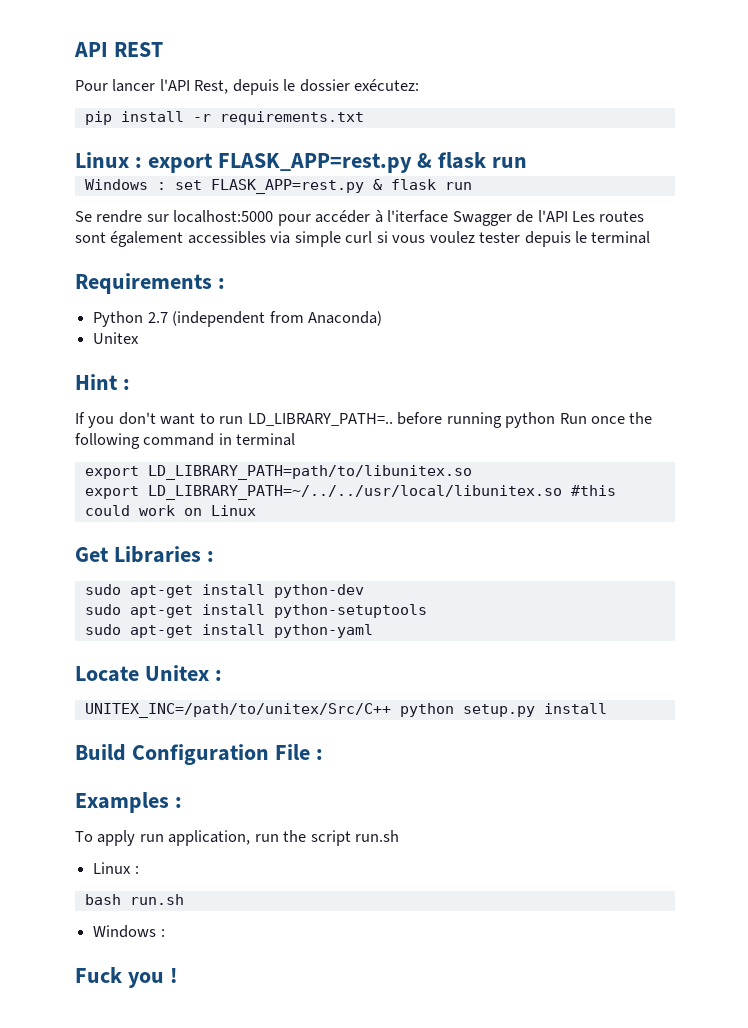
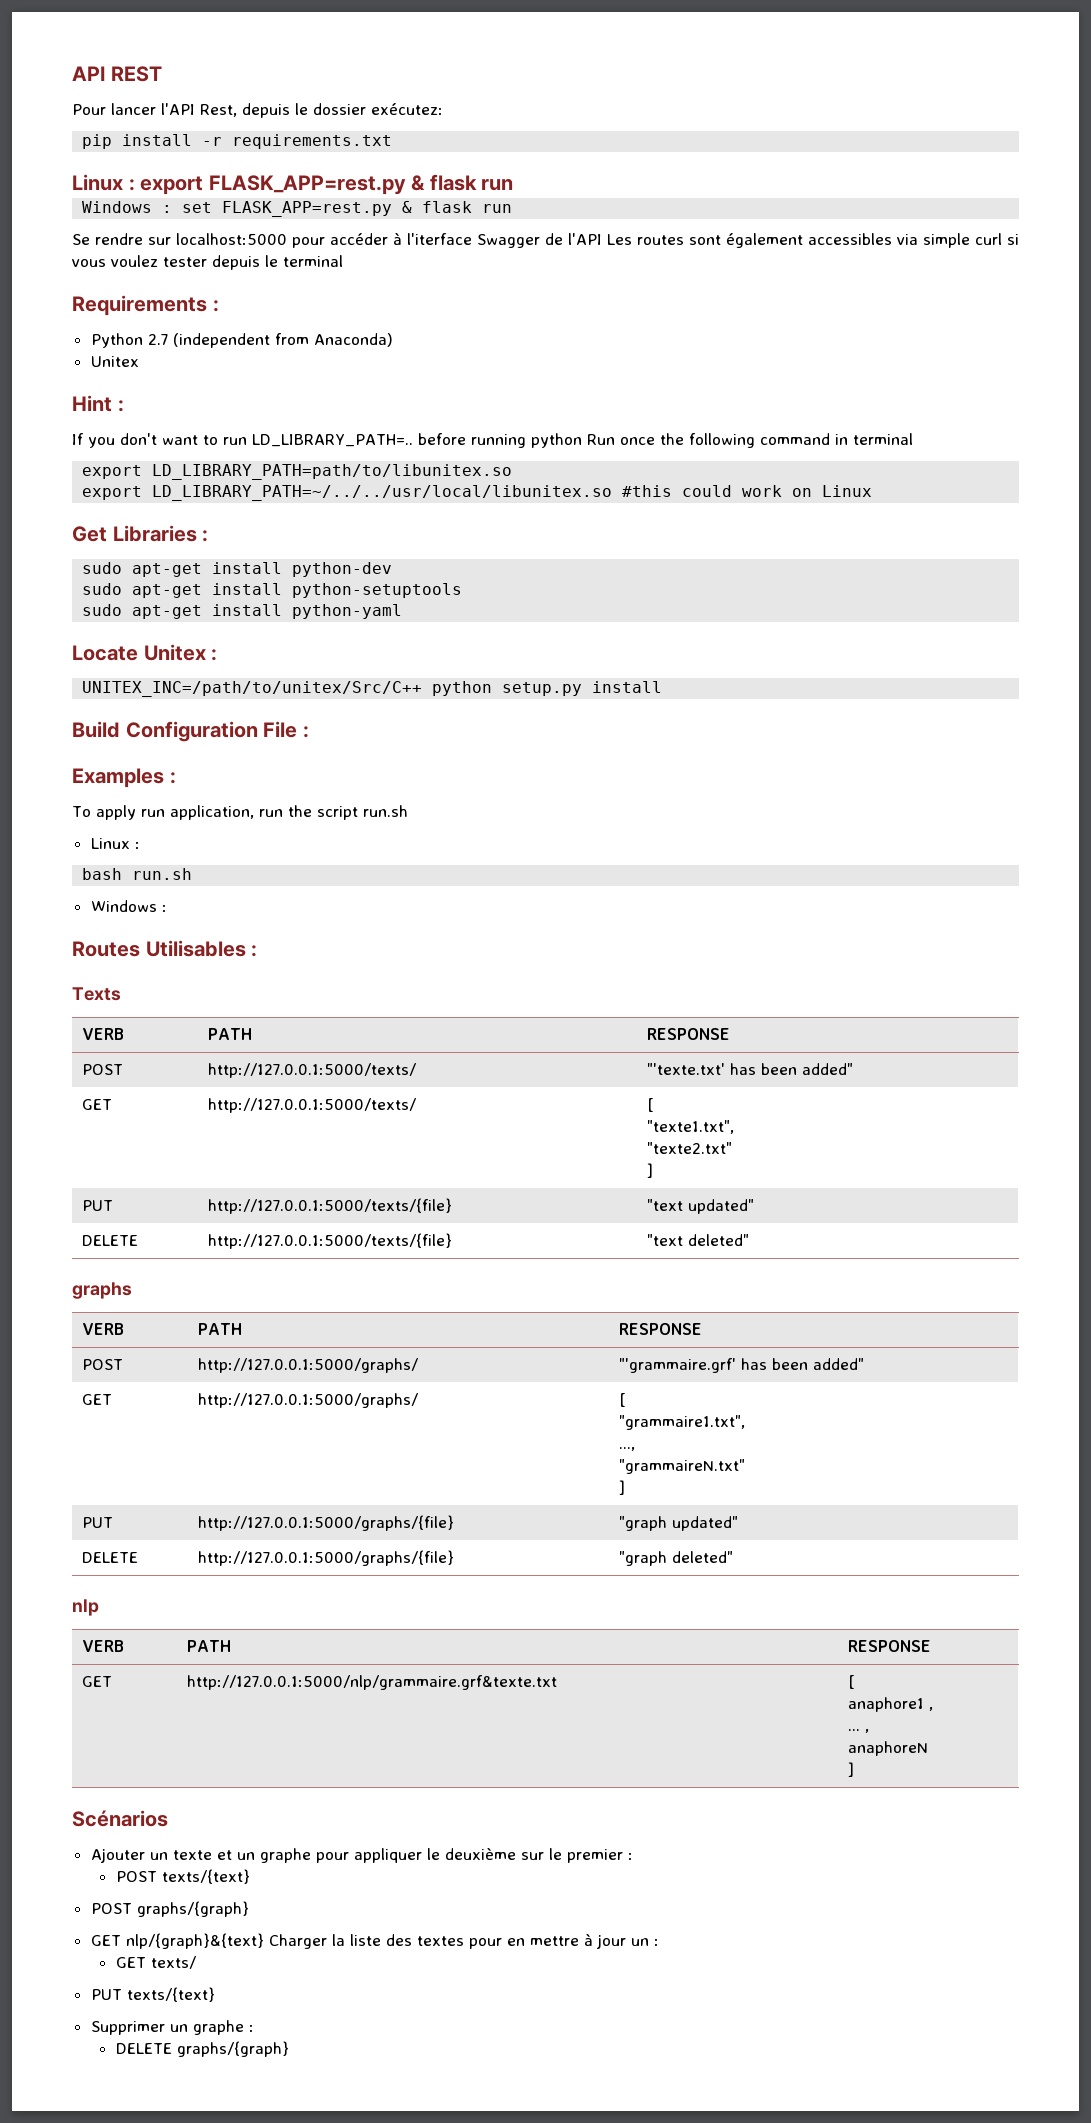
- Fuck you !
+ Routes Utilisables :
+ Texts
+ VERB | PATH | RESPONSE
+ POST | http://127.0.0.1:5000/texts/ | "'texte.txt' has been added"
+ GET | http://127.0.0.1:5000/texts/ | [
+ "texte1.txt",
+ "texte2.txt"
+ ]
+ PUT | http://127.0.0.1:5000/texts/{file} | "text updated"
+ DELETE | http://127.0.0.1:5000/texts/{file} | "text deleted"
+ graphs
+ VERB | PATH | RESPONSE
+ POST | http://127.0.0.1:5000/graphs/ | "'grammaire.grf' has been added"
+ GET | http://127.0.0.1:5000/graphs/ | [
+ "grammaire1.txt",
+ ...,
+ "grammaireN.txt"
+ ]
+ PUT | http://127.0.0.1:5000/graphs/{file} | "graph updated"
+ DELETE | http://127.0.0.1:5000/graphs/{file} | "graph deleted"
+ nlp
+ VERB | PATH | RESPONSE
+ GET | http://127.0.0.1:5000/nlp/grammaire.grf&texte.txt | [
+ anaphore1 ,
+ ... ,
+ anaphoreN
+ ]
+ Scénarios
+ Ajouter un texte et un graphe pour appliquer le deuxième sur le premier :
+ POST texts/{text}
+ POST graphs/{graph}
+ GET nlp/{graph}&{text} Charger la liste des textes pour en mettre à jour un :
+ GET texts/
+ PUT texts/{text}
+ Supprimer un graphe :
+ DELETE graphs/{graph}

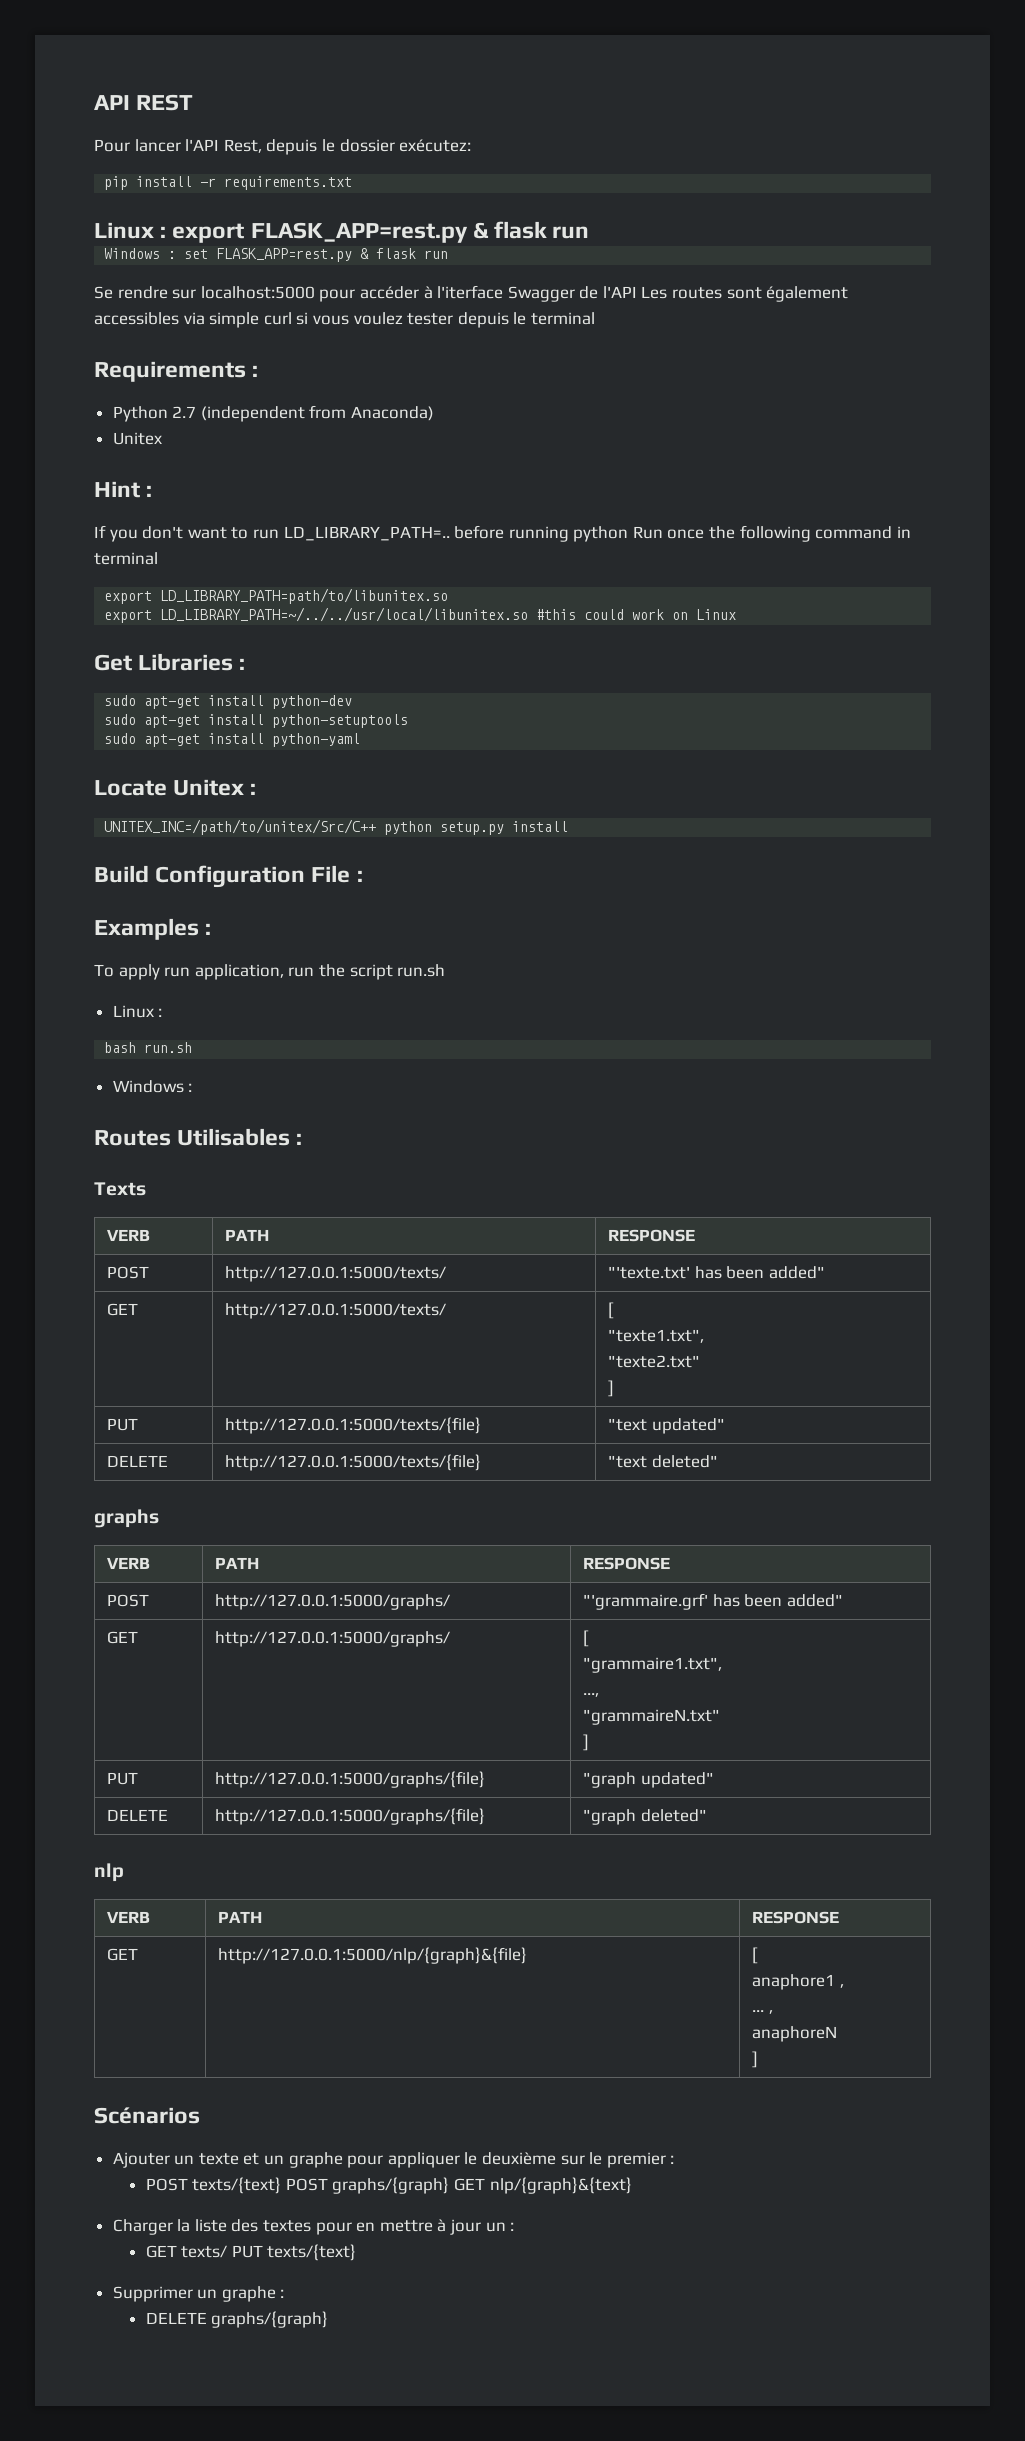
- GET | http://127.0.0.1:5000/nlp/grammaire.grf&texte.txt | [
+ GET | http://127.0.0.1:5000/nlp/{graph}&{file} | [
- POST texts/{text}
- POST graphs/{graph}
- GET nlp/{graph}&{text} Charger la liste des textes pour en mettre à jour un :
+ POST texts/{text} POST graphs/{graph} GET nlp/{graph}&{text}
+ Charger la liste des textes pour en mettre à jour un :
- GET texts/
- PUT texts/{text}
+ GET texts/ PUT texts/{text}

